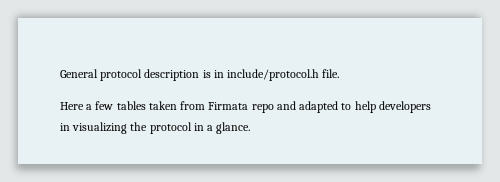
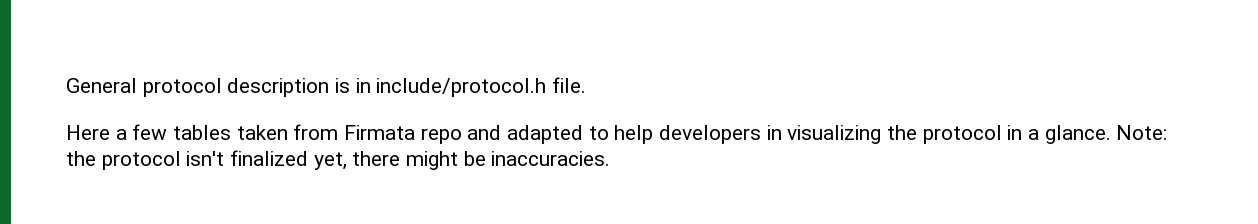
+ Note: the protocol isn't finalized yet, there might be inaccuracies.

